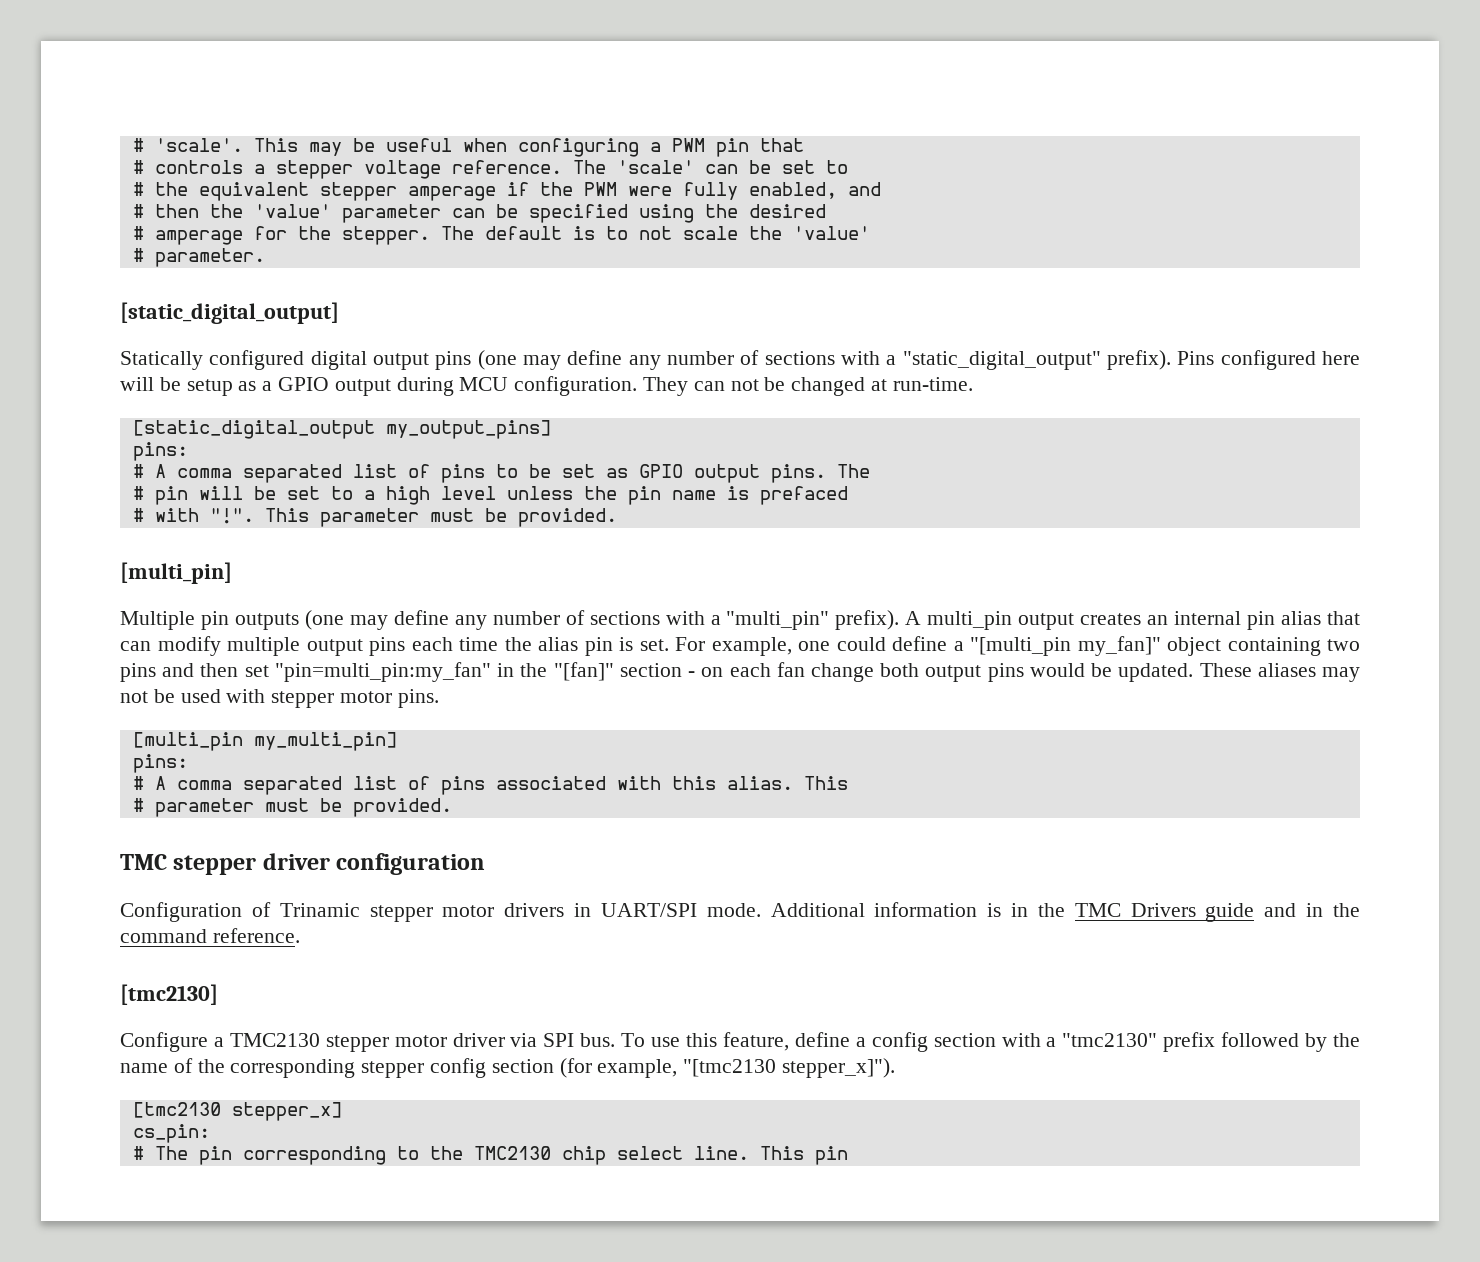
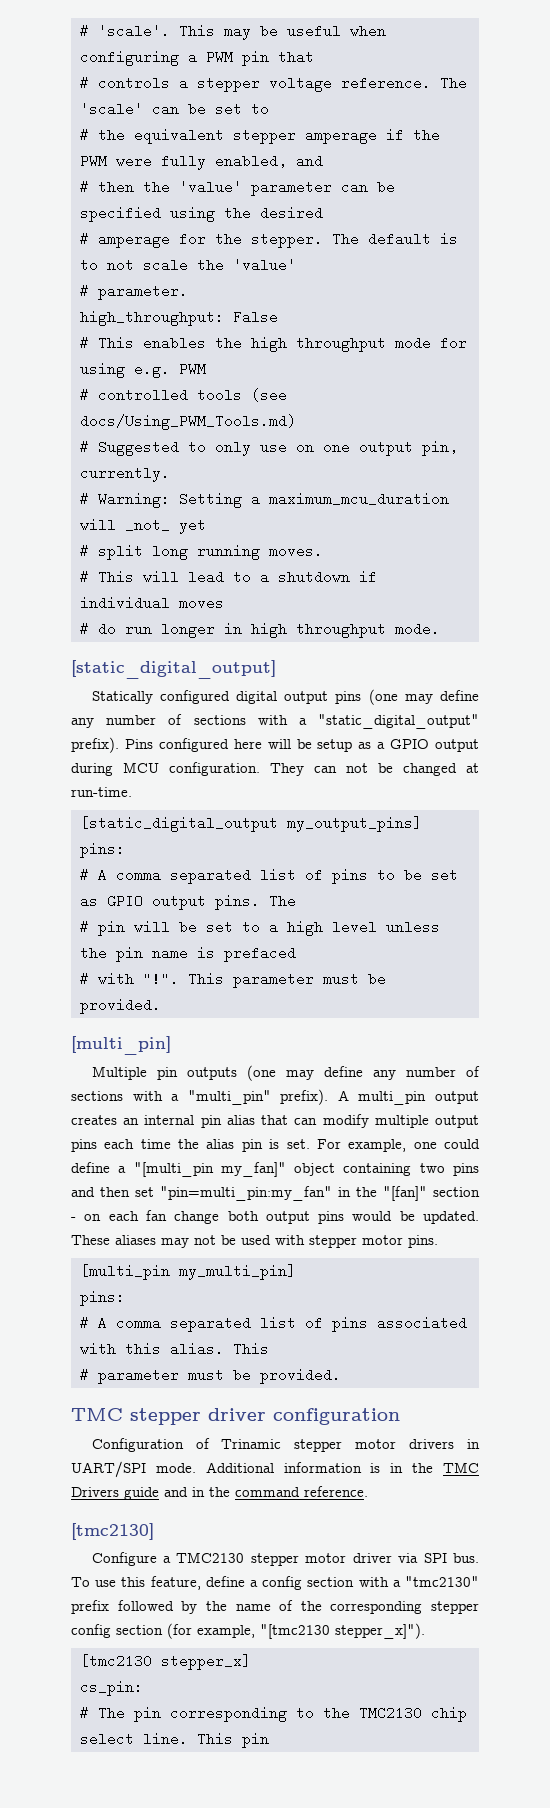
+ high_throughput: False
+ # This enables the high throughput mode for using e.g. PWM
+ # controlled tools (see docs/Using_PWM_Tools.md)
+ # Suggested to only use on one output pin, currently.
+ # Warning: Setting a maximum_mcu_duration will _not_ yet
+ # split long running moves.
+ # This will lead to a shutdown if individual moves
+ # do run longer in high throughput mode.

